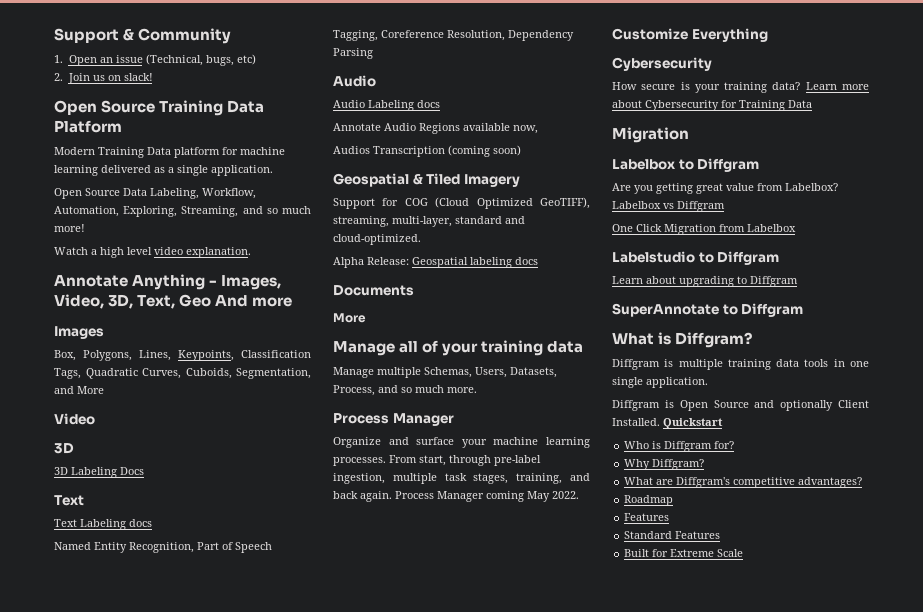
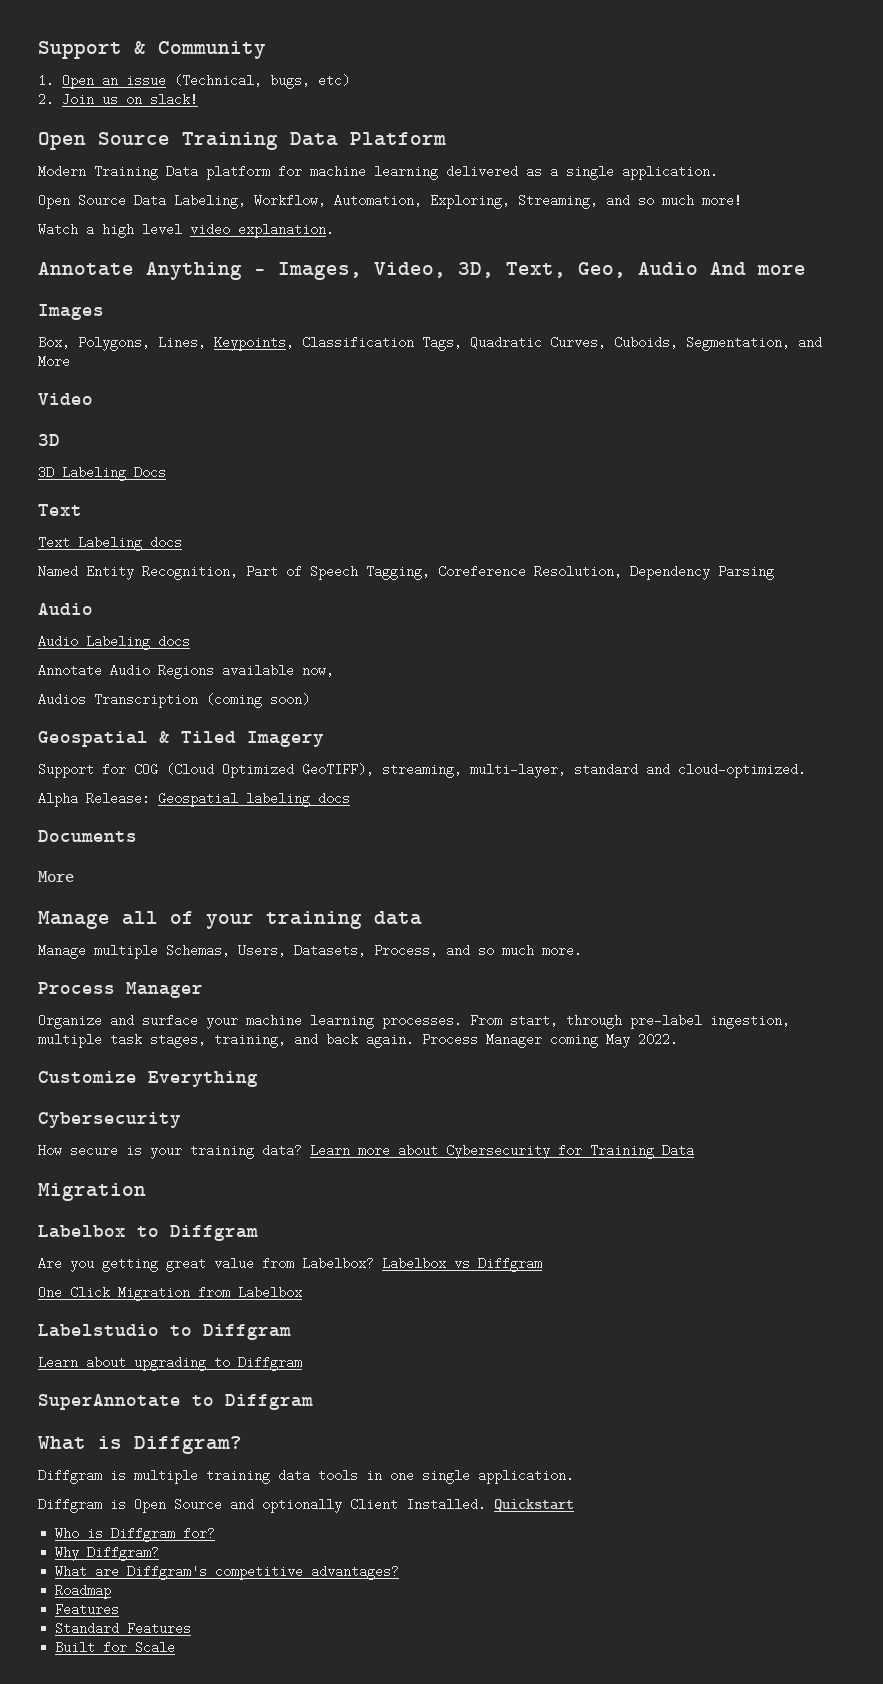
- Annotate Anything - Images, Video, 3D, Text, Geo And more
+ Annotate Anything - Images, Video, 3D, Text, Geo, Audio And more
- Built for Extreme Scale
+ Built for Scale

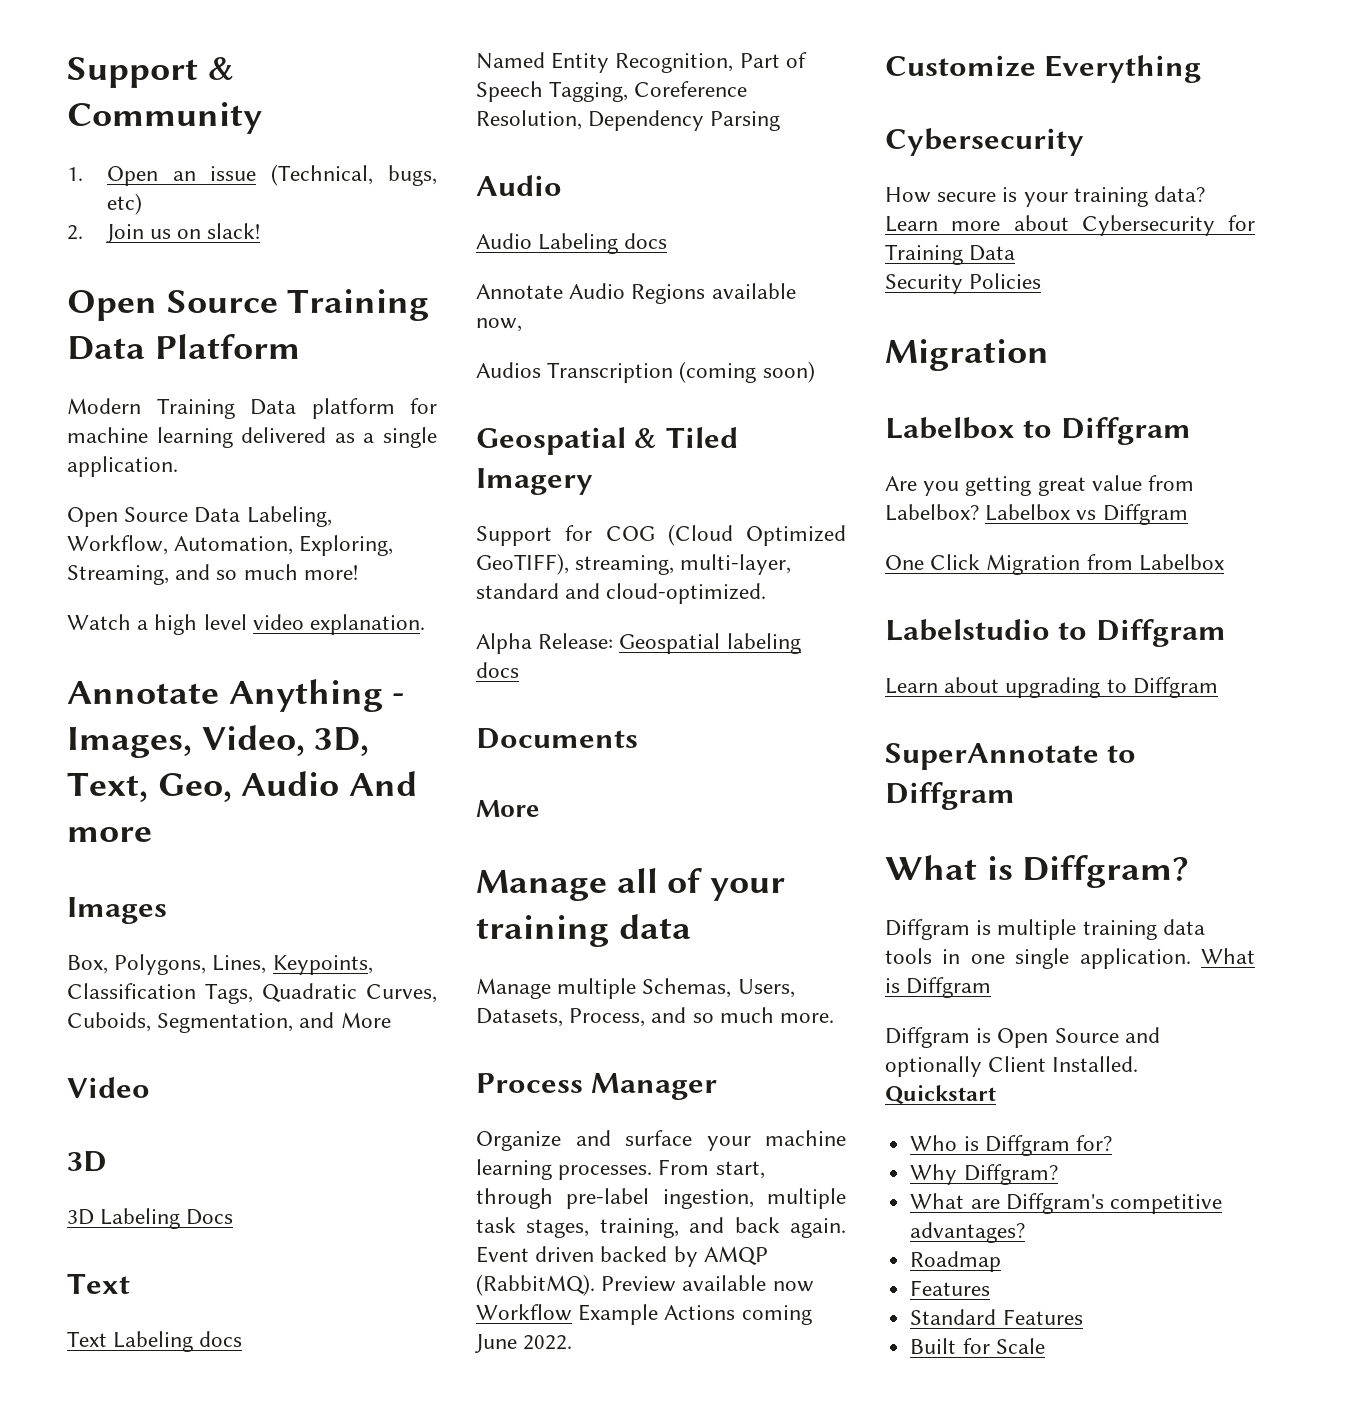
- Process Manager coming May 2022.
+ Event driven backed by AMQP (RabbitMQ). Preview available now Workflow Example Actions coming June 2022.
+ Security Policies
+ What is Diffgram

